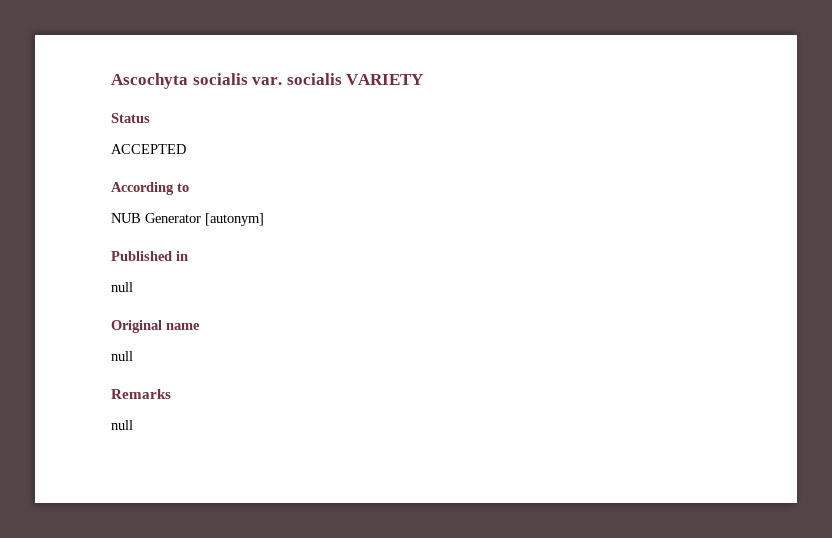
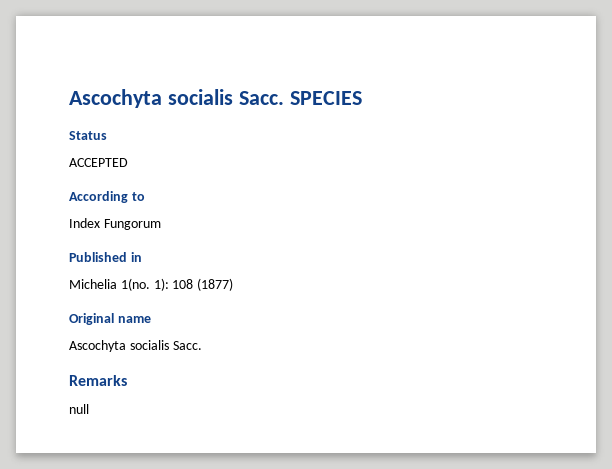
- Ascochyta socialis var. socialis VARIETY
+ Ascochyta socialis Sacc. SPECIES
- NUB Generator [autonym]
+ Index Fungorum
  Published in
- null
+ Michelia 1(no. 1): 108 (1877)
  Original name
- null
+ Ascochyta socialis Sacc.

